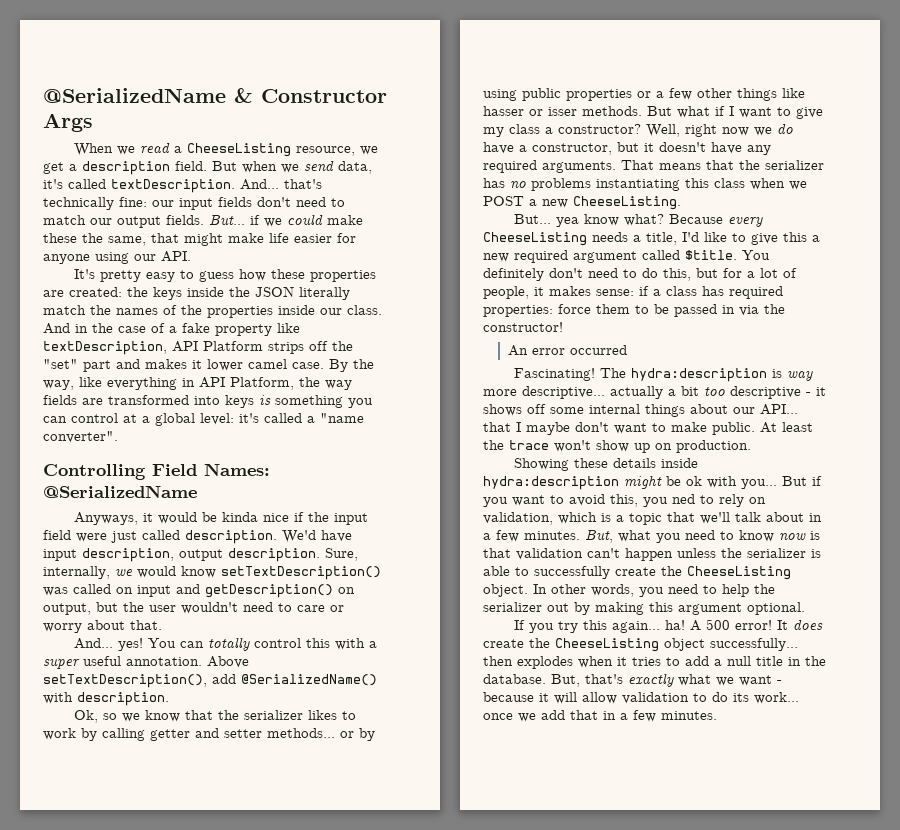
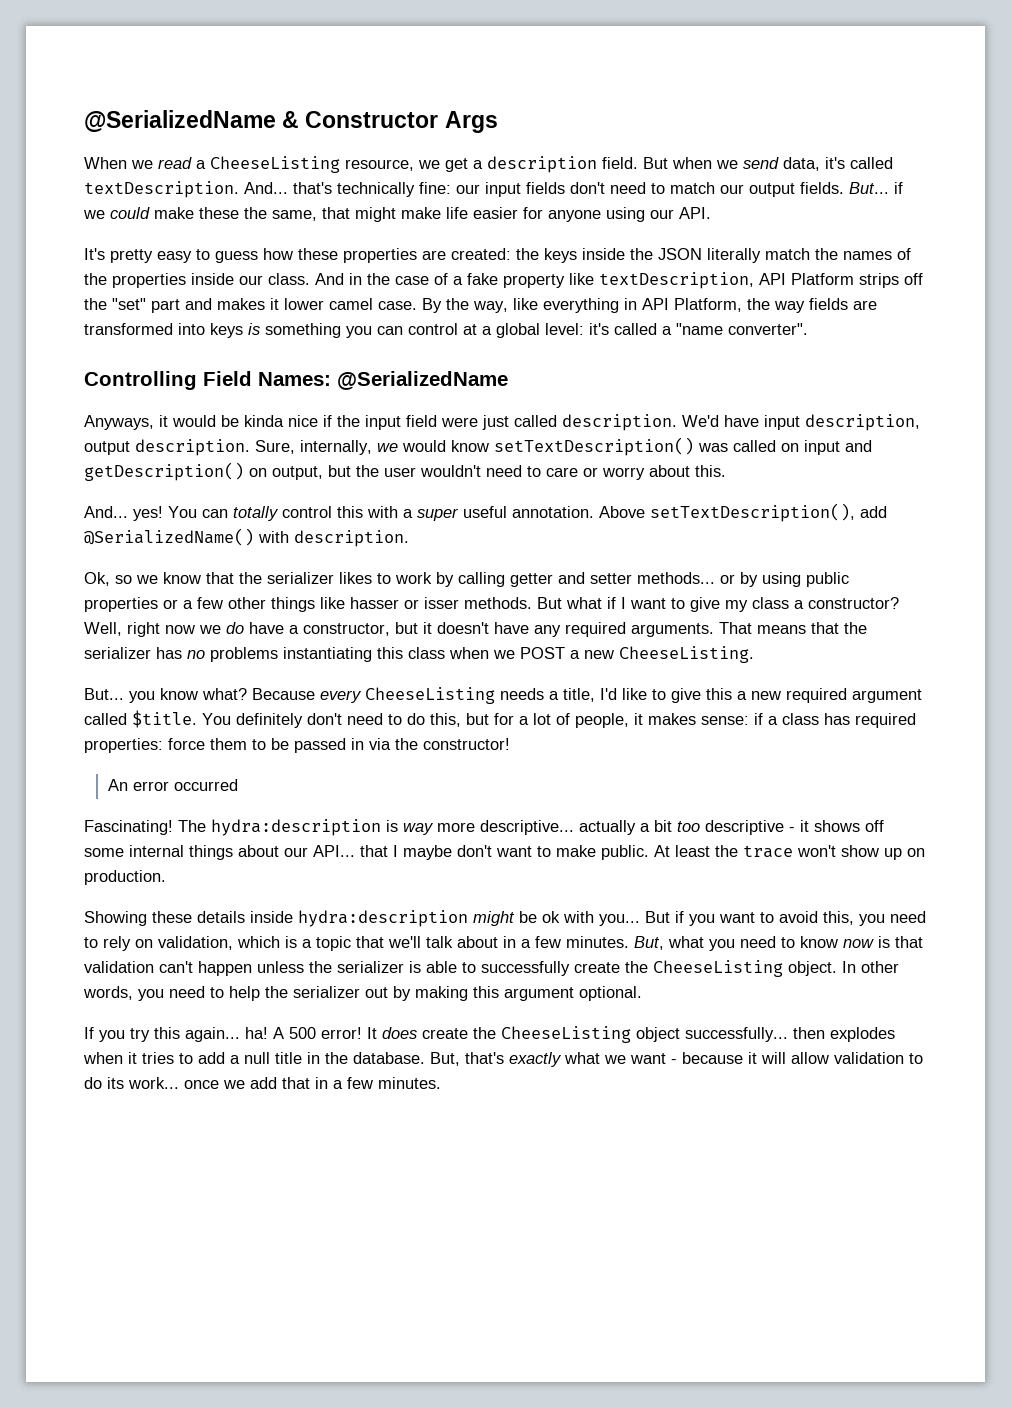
- Sure, internally, we would know setTextDescription() was called on input and getDescription() on output, but the user wouldn't need to care or worry about that.
+ Sure, internally, we would know setTextDescription() was called on input and getDescription() on output, but the user wouldn't need to care or worry about this.
- But... yea know what?
+ But... you know what?
- But if you want to avoid this, you ned to rely on validation, which is a topic that we'll talk about in a few minutes.
+ But if you want to avoid this, you need to rely on validation, which is a topic that we'll talk about in a few minutes.

